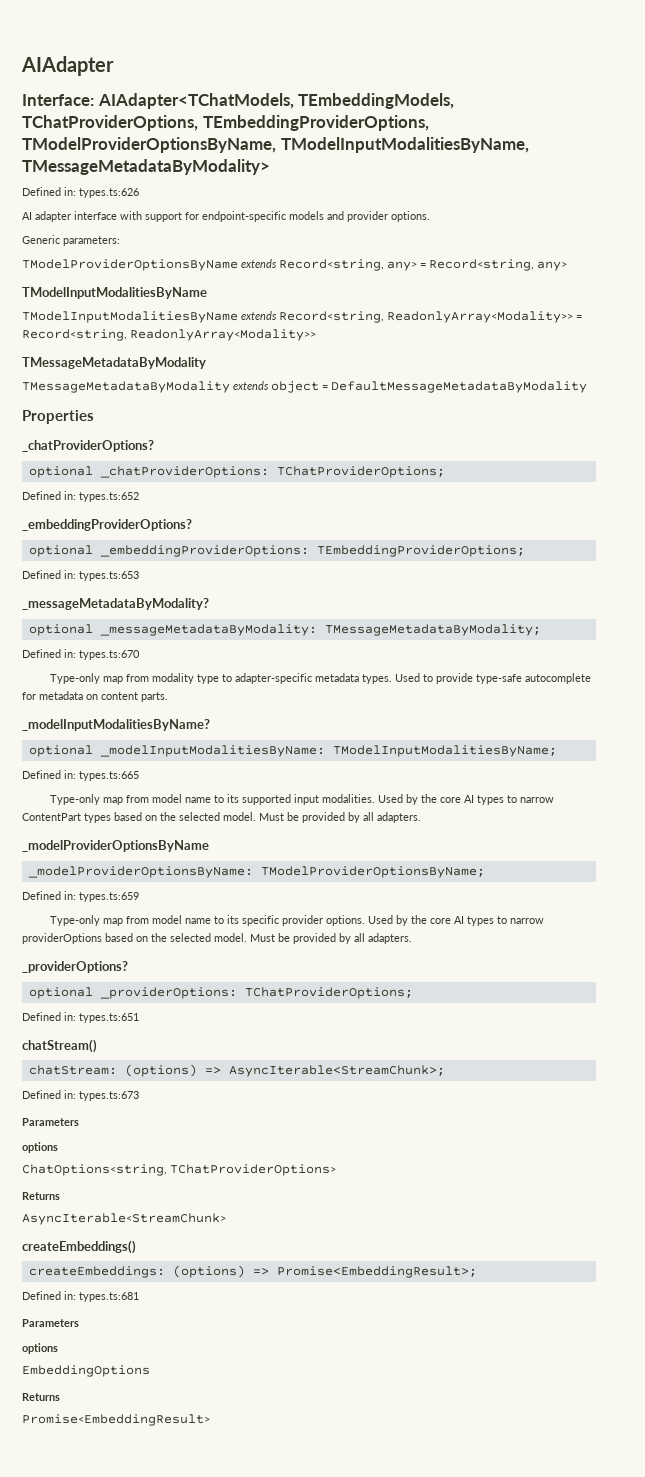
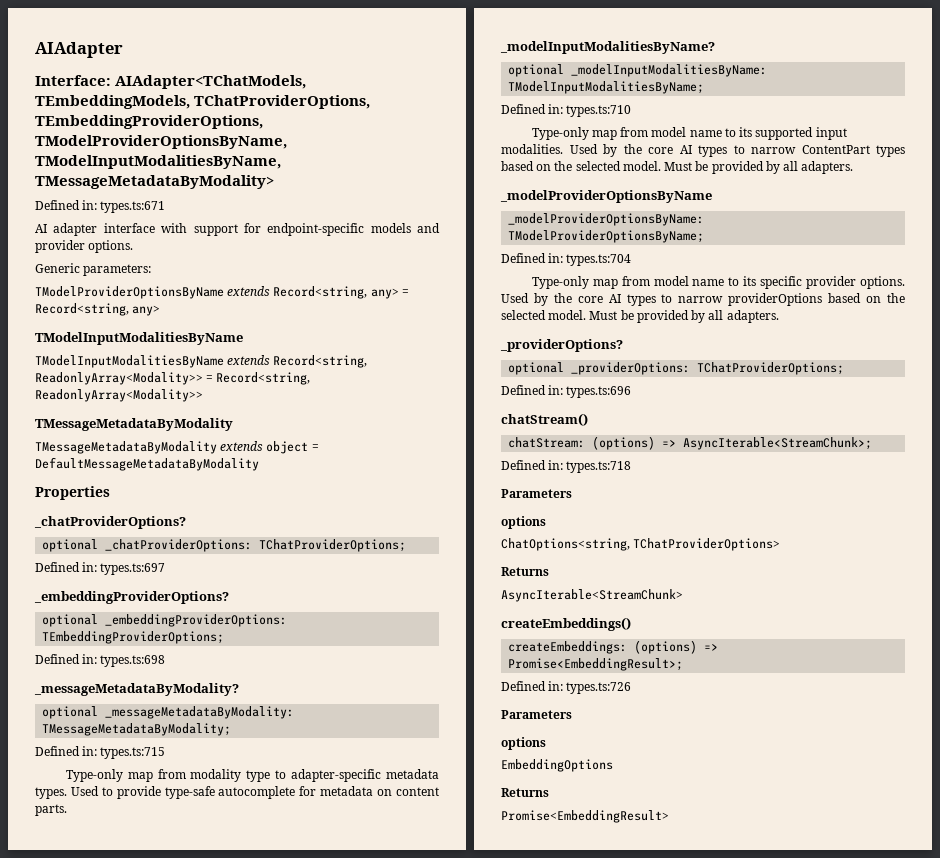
- Defined in: types.ts:626
+ Defined in: types.ts:671
- Defined in: types.ts:652
+ Defined in: types.ts:697
- Defined in: types.ts:653
+ Defined in: types.ts:698
- Defined in: types.ts:670
+ Defined in: types.ts:715
- Defined in: types.ts:665
+ Defined in: types.ts:710
- Defined in: types.ts:659
+ Defined in: types.ts:704
- Defined in: types.ts:651
+ Defined in: types.ts:696
- Defined in: types.ts:673
+ Defined in: types.ts:718
- Defined in: types.ts:681
+ Defined in: types.ts:726

